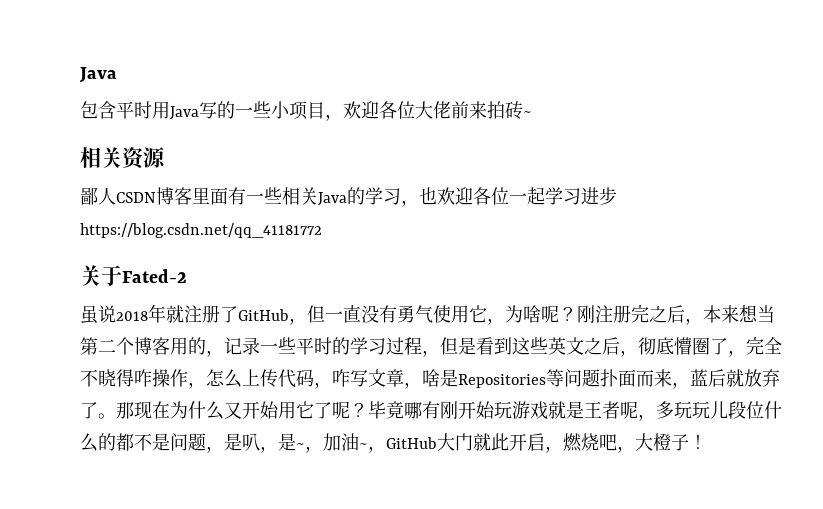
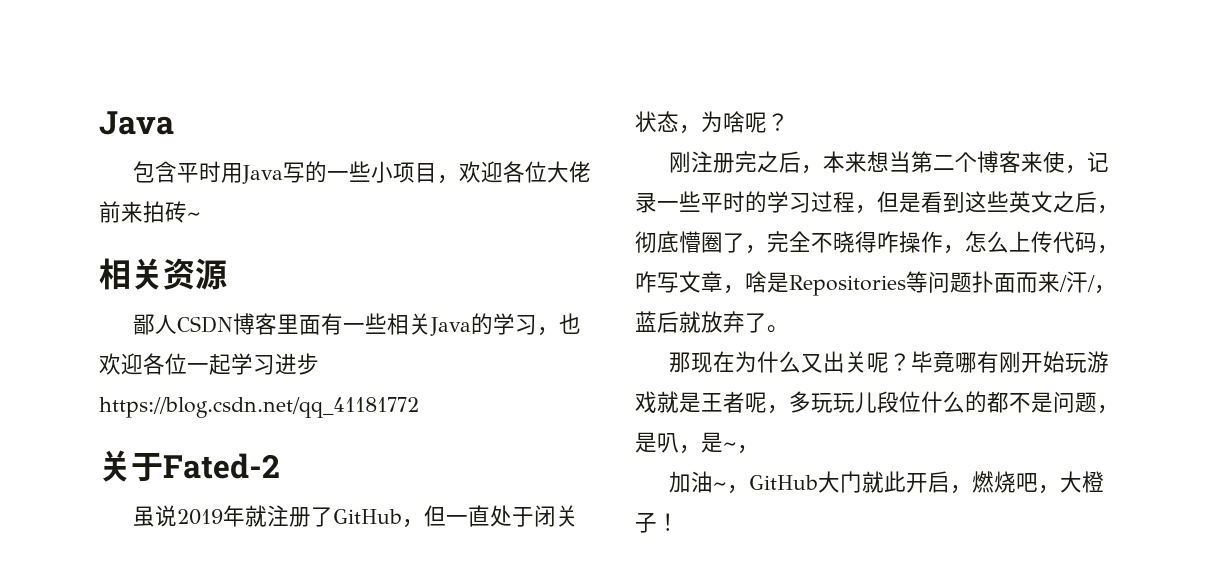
- 虽说2018年就注册了GitHub，但一直没有勇气使用它，为啥呢？刚注册完之后，本来想当第二个博客用的，记录一些平时的学习过程，但是看到这些英文之后，彻底懵圈了，完全不晓得咋操作，怎么上传代码，咋写文章，啥是Repositories等问题扑面而来，蓝后就放弃了。那现在为什么又开始用它了呢？
+ 虽说2019年就注册了GitHub，但一直处于闭关状态，为啥呢？
+ 刚注册完之后，本来想当第二个博客来使，记录一些平时的学习过程，但是看到这些英文之后，彻底懵圈了，完全不晓得咋操作，怎么上传代码，咋写文章，啥是Repositories等问题扑面而来/汗/，蓝后就放弃了。
+ 那现在为什么又出关呢？
- 毕竟哪有刚开始玩游戏就是王者呢，多玩玩儿段位什么的都不是问题，是叭，是~，加油~，GitHub大门就此开启，燃烧吧，大橙子！
+ 毕竟哪有刚开始玩游戏就是王者呢，多玩玩儿段位什么的都不是问题，是叭，是~，
+ 加油~，GitHub大门就此开启，燃烧吧，大橙子！

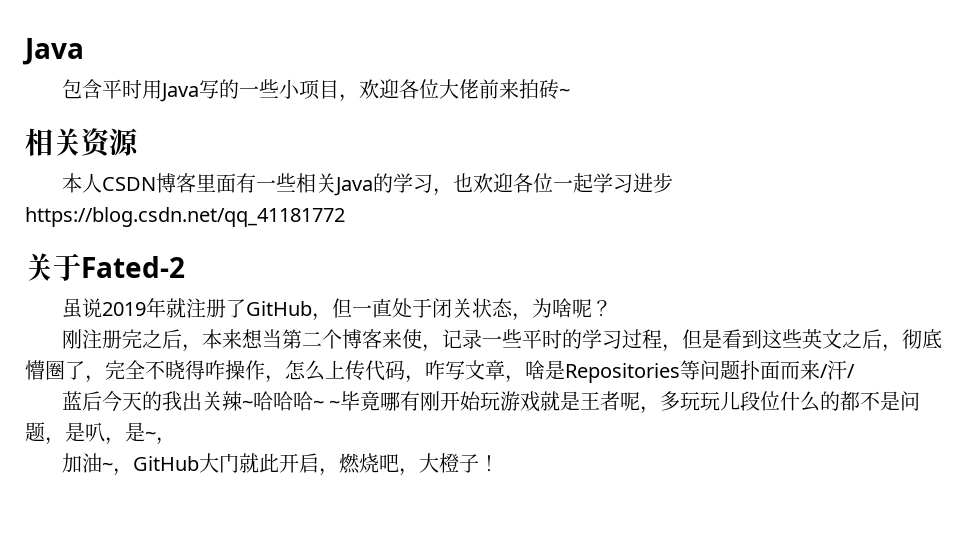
- 鄙人CSDN博客里面有一些相关Java的学习，也欢迎各位一起学习进步https://blog.csdn.net/qq_41181772
+ 本人CSDN博客里面有一些相关Java的学习，也欢迎各位一起学习进步https://blog.csdn.net/qq_41181772
- 刚注册完之后，本来想当第二个博客来使，记录一些平时的学习过程，但是看到这些英文之后，彻底懵圈了，完全不晓得咋操作，怎么上传代码，咋写文章，啥是Repositories等问题扑面而来/汗/，蓝后就放弃了。
- 那现在为什么又出关呢？毕竟哪有刚开始玩游戏就是王者呢，多玩玩儿段位什么的都不是问题，是叭，是~，
+ 刚注册完之后，本来想当第二个博客来使，记录一些平时的学习过程，但是看到这些英文之后，彻底懵圈了，完全不晓得咋操作，怎么上传代码，咋写文章，啥是Repositories等问题扑面而来/汗/
+ 蓝后今天的我出关辣~哈哈哈~ ~毕竟哪有刚开始玩游戏就是王者呢，多玩玩儿段位什么的都不是问题，是叭，是~，

